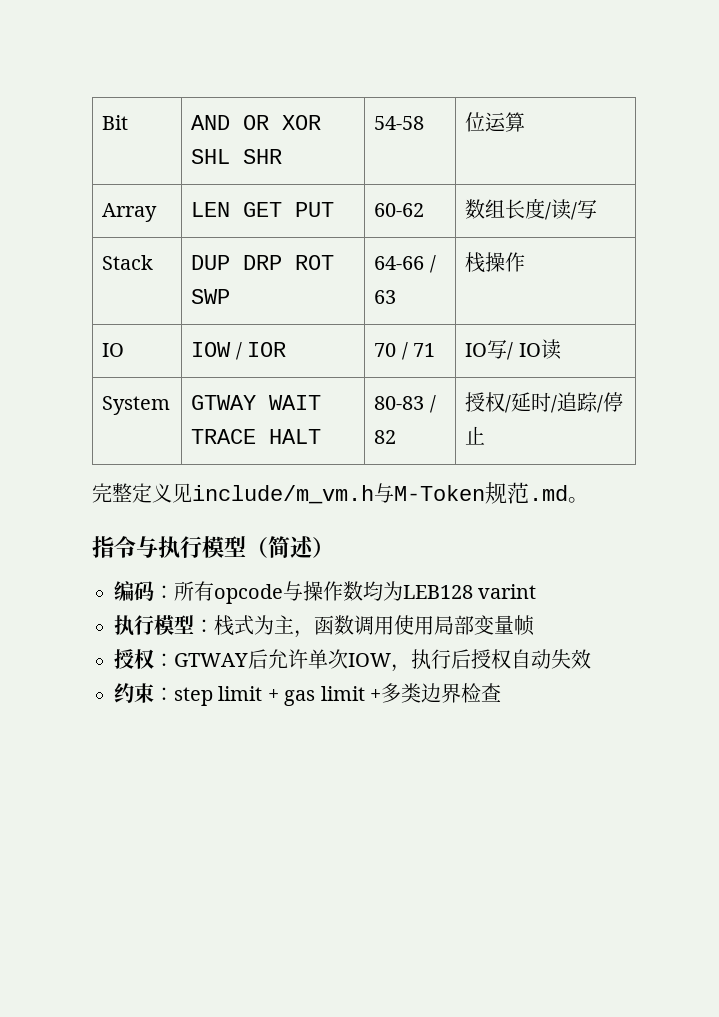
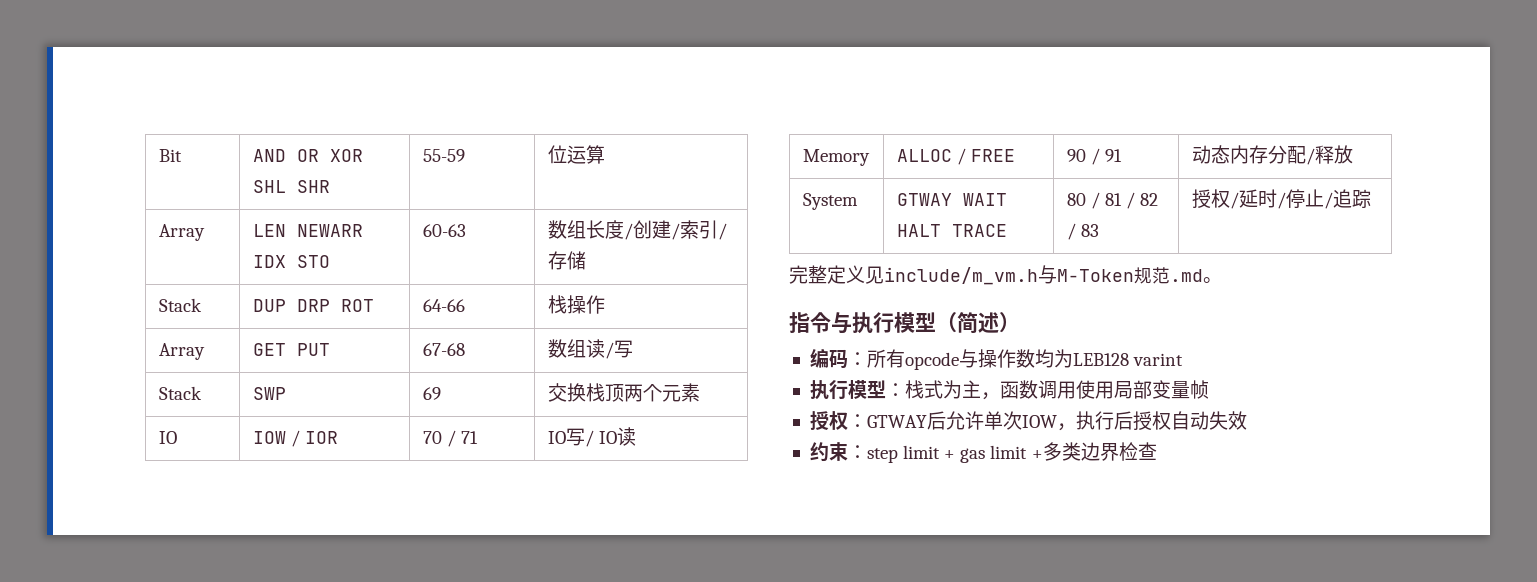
- Bit | AND OR XOR SHL SHR | 54-58 | 位运算
+ Bit | AND OR XOR SHL SHR | 55-59 | 位运算
- Array | LEN GET PUT | 60-62 | 数组长度/读/写
- Stack | DUP DRP ROT SWP | 64-66 / 63 | 栈操作
+ Array | LEN NEWARR IDX STO | 60-63 | 数组长度/创建/索引/存储
+ Stack | DUP DRP ROT | 64-66 | 栈操作
+ Array | GET PUT | 67-68 | 数组读/写
+ Stack | SWP | 69 | 交换栈顶两个元素
+ Memory | ALLOC / FREE | 90 / 91 | 动态内存分配/释放
- System | GTWAY WAIT TRACE HALT | 80-83 / 82 | 授权/延时/追踪/停止
+ System | GTWAY WAIT HALT TRACE | 80 / 81 / 82 / 83 | 授权/延时/停止/追踪

